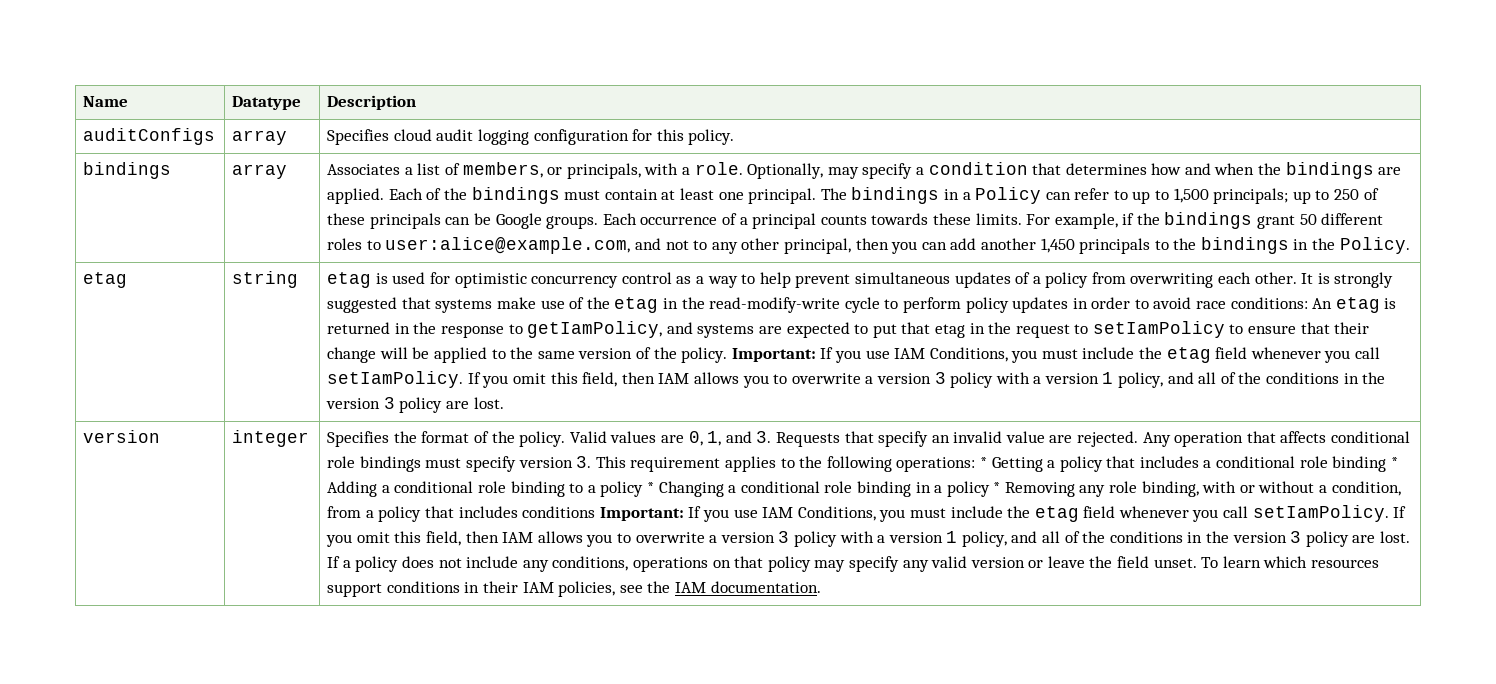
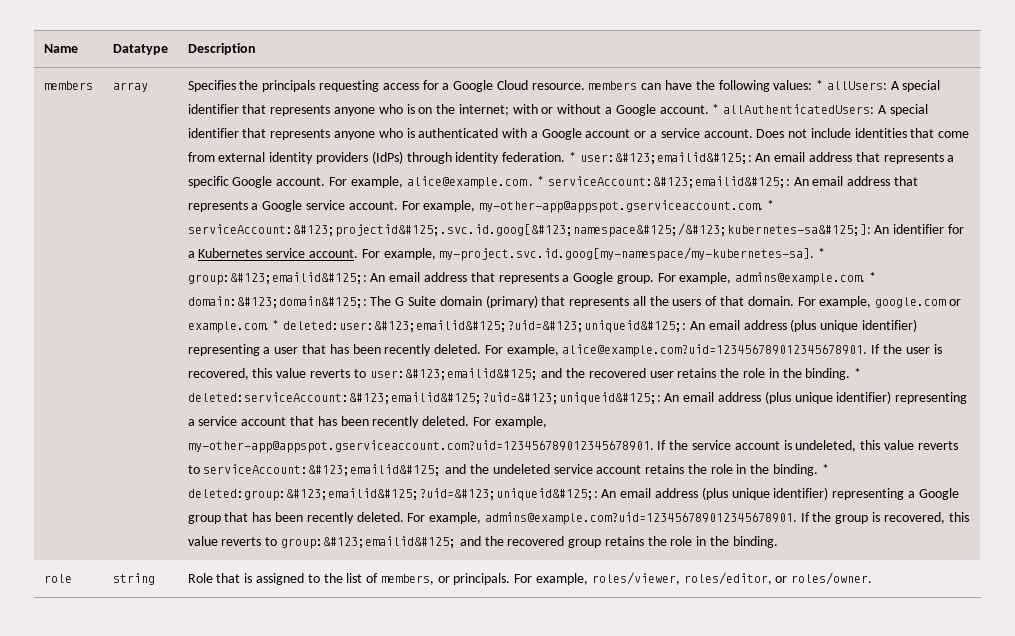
  Name | Datatype | Description
- auditConfigs
+ members
- Specifies cloud audit logging configuration for this policy.
- bindings | array | Associates a list of members, or principals, with a role. Optionally, may specify a condition that determines how and when the bindings are applied. Each of the bindings must contain at least one principal. The bindings in a Policy can refer to up to 1,500 principals; up to 250 of these principals can be Google groups. Each occurrence of a principal counts towards these limits. For example, if the bindings grant 50 different roles to user:alice@example.com, and not to any other principal, then you can add another 1,450 principals to the bindings in the Policy.
- etag | string | etag is used for optimistic concurrency control as a way to help prevent simultaneous updates of a policy from overwriting each other. It is strongly suggested that systems make use of the etag in the read-modify-write cycle to perform policy updates in order to avoid race conditions: An etag is returned in the response to getIamPolicy, and systems are expected to put that etag in the request to setIamPolicy to ensure that their change will be applied to the same version of the policy. Important: If you use IAM Conditions, you must include the etag field whenever you call setIamPolicy. If you omit this field, then IAM allows you to overwrite a version 3 policy with a version 1 policy, and all of the conditions in the version 3 policy are lost.
- version | integer | Specifies the format of the policy. Valid values are 0, 1, and 3. Requests that specify an invalid value are rejected. Any operation that affects conditional role bindings must specify version 3. This requirement applies to the following operations: * Getting a policy that includes a conditional role binding * Adding a conditional role binding to a policy * Changing a conditional role binding in a policy * Removing any role binding, with or without a condition, from a policy that includes conditions Important: If you use IAM Conditions, you must include the etag field whenever you call setIamPolicy. If you omit this field, then IAM allows you to overwrite a version 3 policy with a version 1 policy, and all of the conditions in the version 3 policy are lost. If a policy does not include any conditions, operations on that policy may specify any valid version or leave the field unset. To learn which resources support conditions in their IAM policies, see the IAM documentation.
+ Specifies the principals requesting access for a Google Cloud resource. members can have the following values: * allUsers: A special identifier that represents anyone who is on the internet; with or without a Google account. * allAuthenticatedUsers: A special identifier that represents anyone who is authenticated with a Google account or a service account. Does not include identities that come from external identity providers (IdPs) through identity federation. * user:&#123;emailid&#125;: An email address that represents a specific Google account. For example, alice@example.com . * serviceAccount:&#123;emailid&#125;: An email address that represents a Google service account. For example, my-other-app@appspot.gserviceaccount.com. * serviceAccount:&#123;projectid&#125;.svc.id.goog[&#123;namespace&#125;/&#123;kubernetes-sa&#125;]: An identifier for a Kubernetes service account. For example, my-project.svc.id.goog[my-namespace/my-kubernetes-sa]. * group:&#123;emailid&#125;: An email address that represents a Google group. For example, admins@example.com. * domain:&#123;domain&#125;: The G Suite domain (primary) that represents all the users of that domain. For example, google.com or example.com. * deleted:user:&#123;emailid&#125;?uid=&#123;uniqueid&#125;: An email address (plus unique identifier) representing a user that has been recently deleted. For example, alice@example.com?uid=123456789012345678901. If the user is recovered, this value reverts to user:&#123;emailid&#125; and the recovered user retains the role in the binding. * deleted:serviceAccount:&#123;emailid&#125;?uid=&#123;uniqueid&#125;: An email address (plus unique identifier) representing a service account that has been recently deleted. For example, my-other-app@appspot.gserviceaccount.com?uid=123456789012345678901. If the service account is undeleted, this value reverts to serviceAccount:&#123;emailid&#125; and the undeleted service account retains the role in the binding. * deleted:group:&#123;emailid&#125;?uid=&#123;uniqueid&#125;: An email address (plus unique identifier) representing a Google group that has been recently deleted. For example, admins@example.com?uid=123456789012345678901. If the group is recovered, this value reverts to group:&#123;emailid&#125; and the recovered group retains the role in the binding.
+ role | string | Role that is assigned to the list of members, or principals. For example, roles/viewer, roles/editor, or roles/owner.

